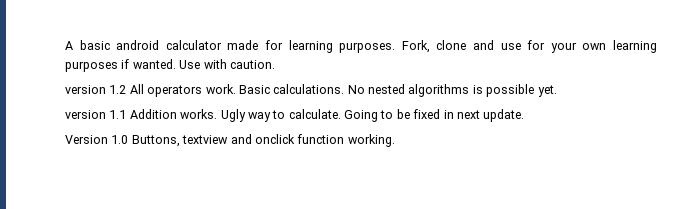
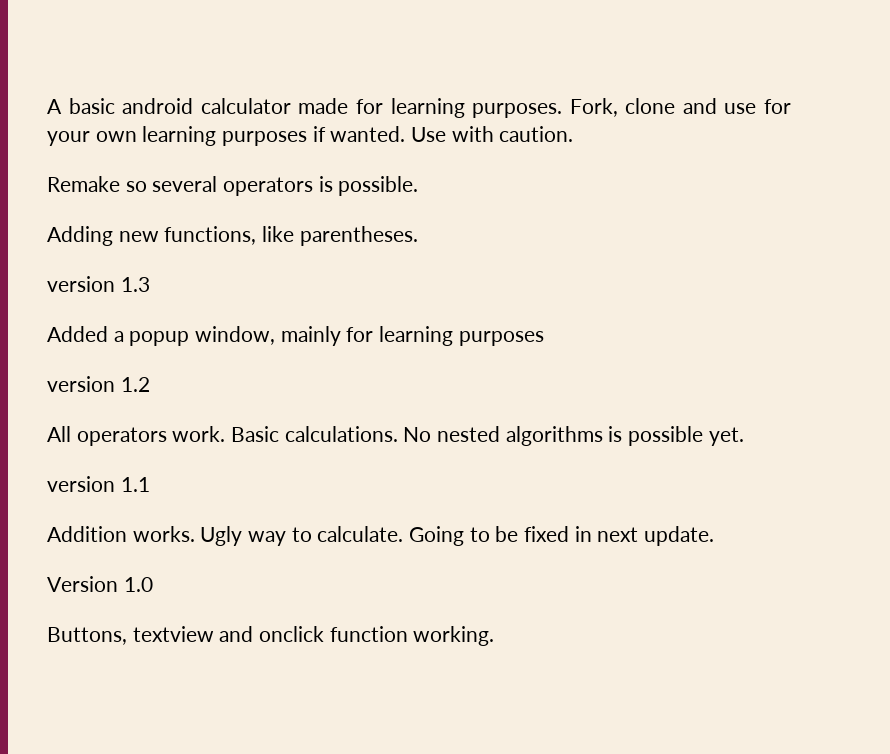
+ Remake so several operators is possible.
+ Adding new functions, like parentheses.
+ version 1.3
+ Added a popup window, mainly for learning purposes
- version 1.2 All operators work.
+ version 1.2
+ All operators work.
- version 1.1 Addition works.
+ version 1.1
+ Addition works.
- Version 1.0 Buttons, textview and onclick function working.
+ Version 1.0
+ Buttons, textview and onclick function working.

